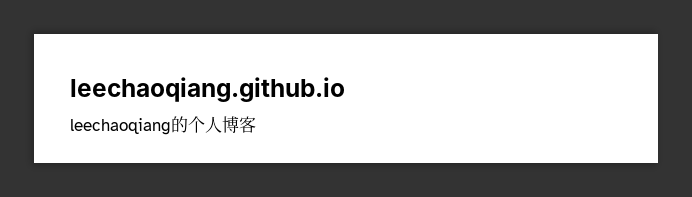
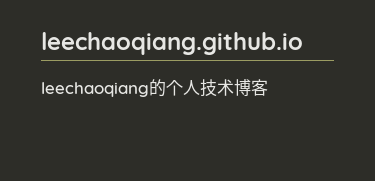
- leechaoqiang的个人博客
+ leechaoqiang的个人技术博客

